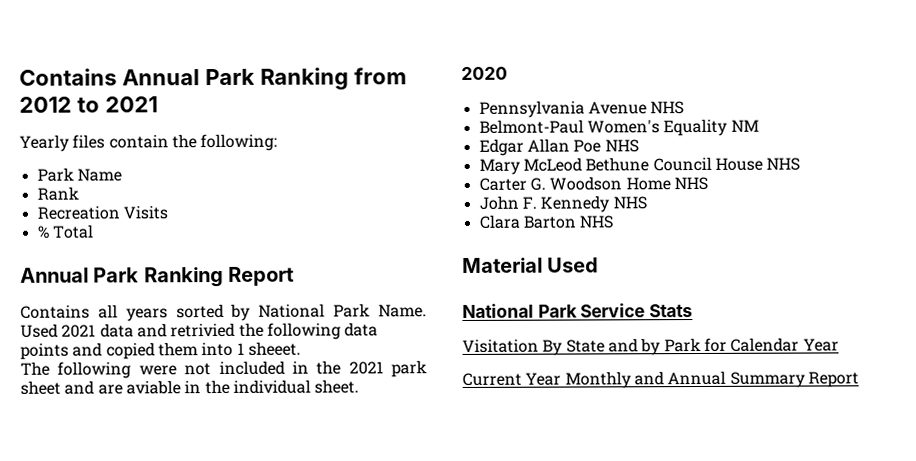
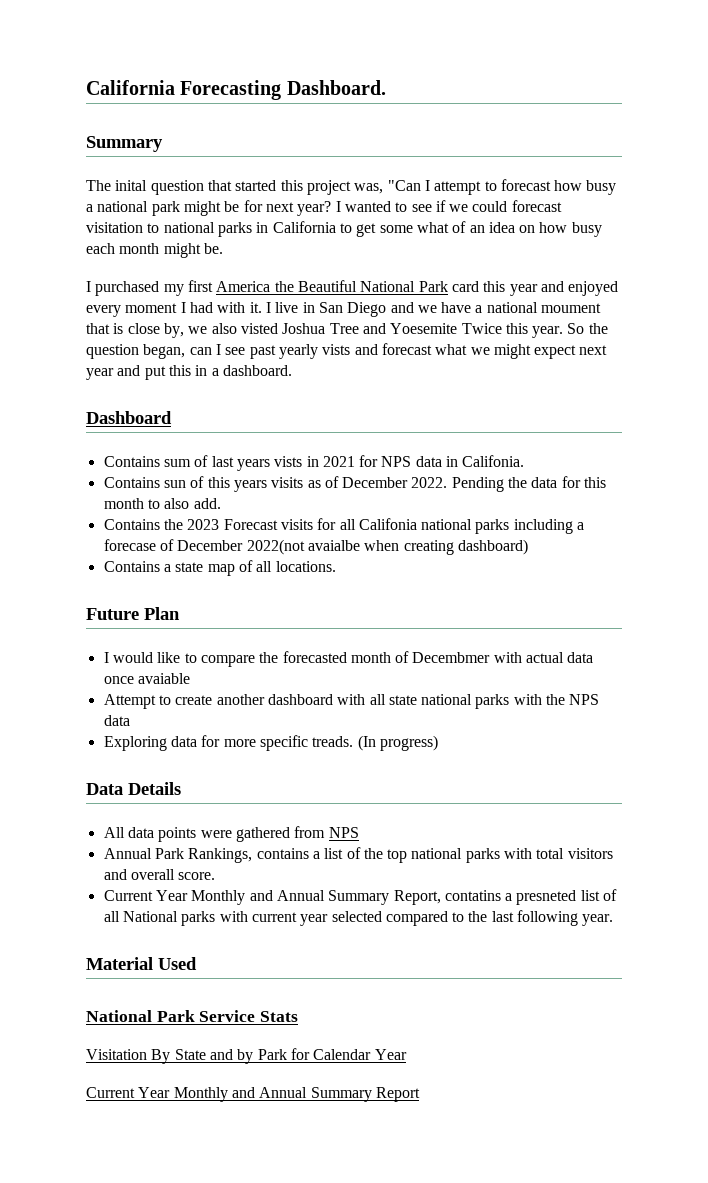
- Contains Annual Park Ranking from 2012 to 2021
- Yearly files contain the following:
- Park Name
- Rank
- Recreation Visits
- % Total
- Annual Park Ranking Report
- Contains all years sorted by National Park Name. Used 2021 data and retrivied the following data points and copied them into 1 sheeet.
- The following were not included in the 2021 park sheet and are aviable in the individual sheet.
- 2020
- Pennsylvania Avenue NHS
- Belmont-Paul Women's Equality NM
- Edgar Allan Poe NHS
- Mary McLeod Bethune Council House NHS
- Carter G. Woodson Home NHS
- John F. Kennedy NHS
- Clara Barton NHS
+ California Forecasting Dashboard.
+ Summary
+ The inital question that started this project was, "Can I attempt to forecast how busy a national park might be for next year? I wanted to see if we could forecast visitation to national parks in California to get some what of an idea on how busy each month might be.
+ I purchased my first America the Beautiful National Park card this year and enjoyed every moment I had with it. I live in San Diego and we have a national moument that is close by, we also visted Joshua Tree and Yoesemite Twice this year. So the question began, can I see past yearly vists and forecast what we might expect next year and put this in a dashboard.
+ Dashboard
+ Contains sum of last years vists in 2021 for NPS data in Califonia.
+ Contains sun of this years visits as of December 2022. Pending the data for this month to also add.
+ Contains the 2023 Forecast visits for all Califonia national parks including a forecase of December 2022(not avaialbe when creating dashboard)
+ Contains a state map of all locations.
+ Future Plan
+ I would like to compare the forecasted month of Decembmer with actual data once avaiable
+ Attempt to create another dashboard with all state national parks with the NPS data
+ Exploring data for more specific treads. (In progress)
+ Data Details
+ All data points were gathered from NPS
+ Annual Park Rankings, contains a list of the top national parks with total visitors and overall score.
+ Current Year Monthly and Annual Summary Report, contatins a presneted list of all National parks with current year selected compared to the last following year.

